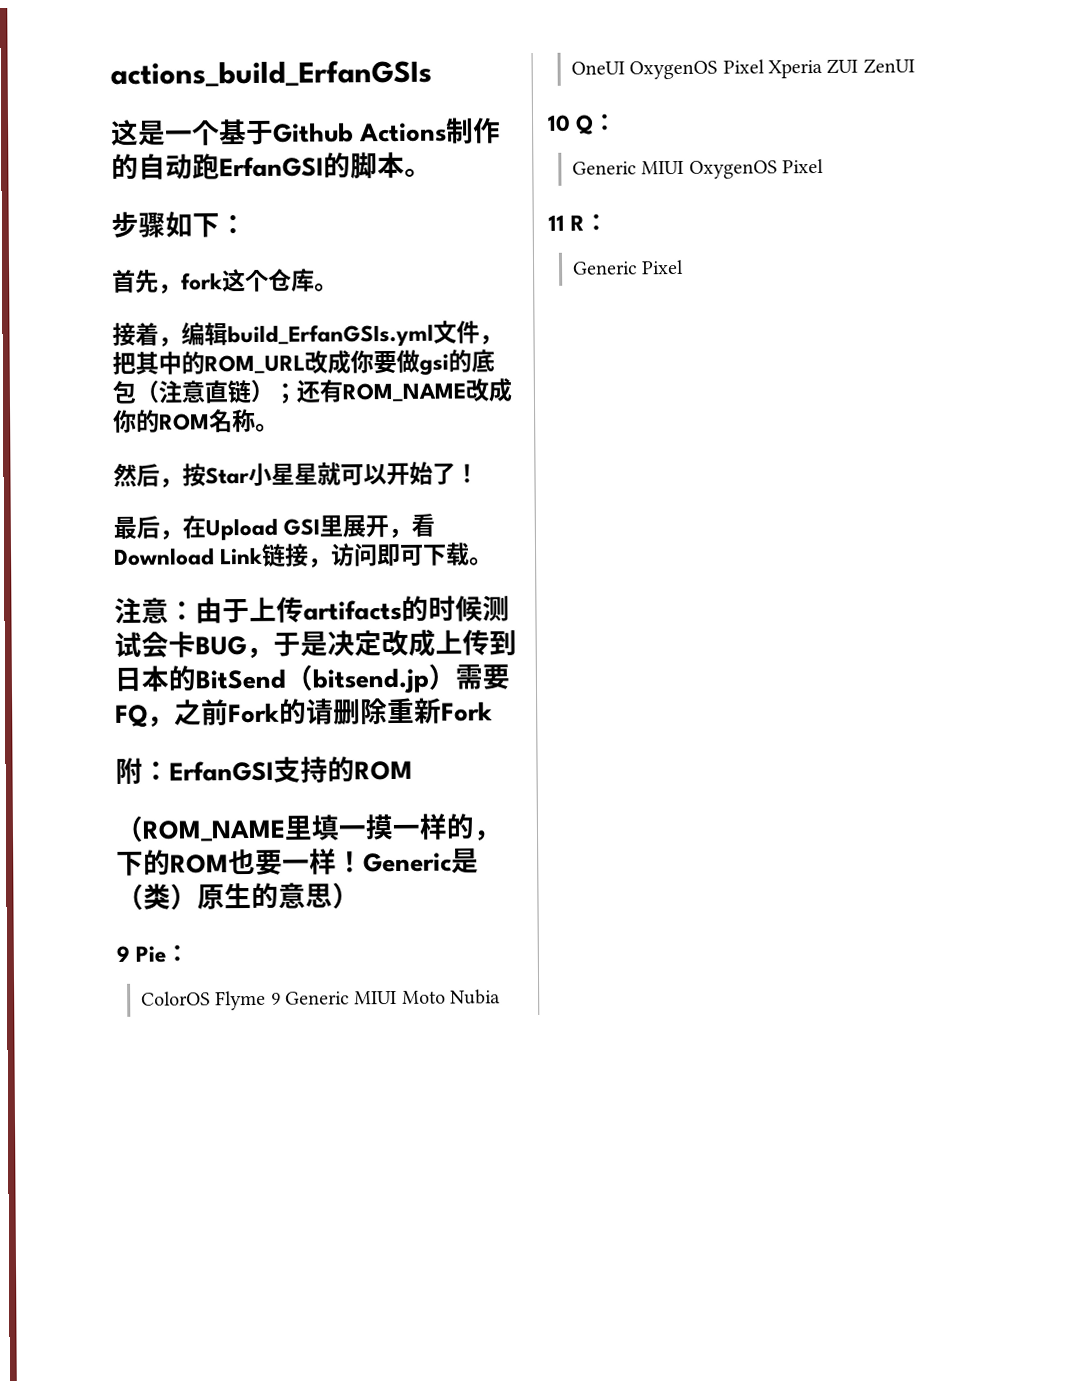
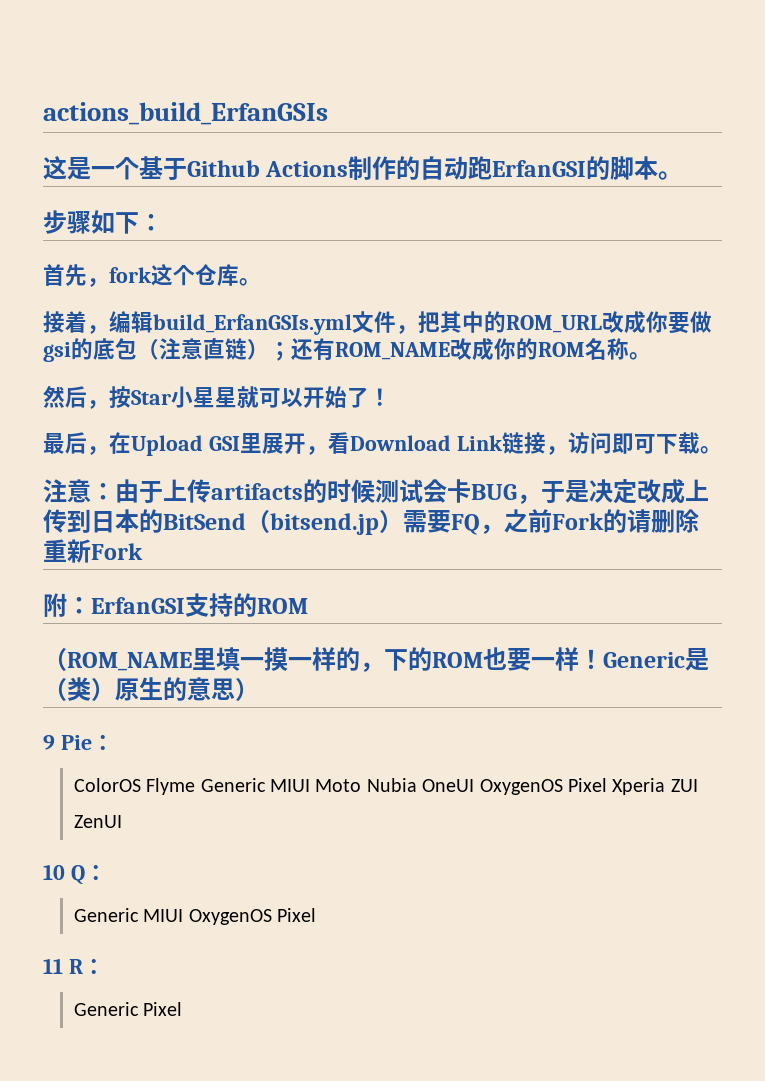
- ColorOS Flyme 9 Generic MIUI Moto Nubia OneUI OxygenOS Pixel Xperia ZUI ZenUI
+ ColorOS Flyme Generic MIUI Moto Nubia OneUI OxygenOS Pixel Xperia ZUI ZenUI

